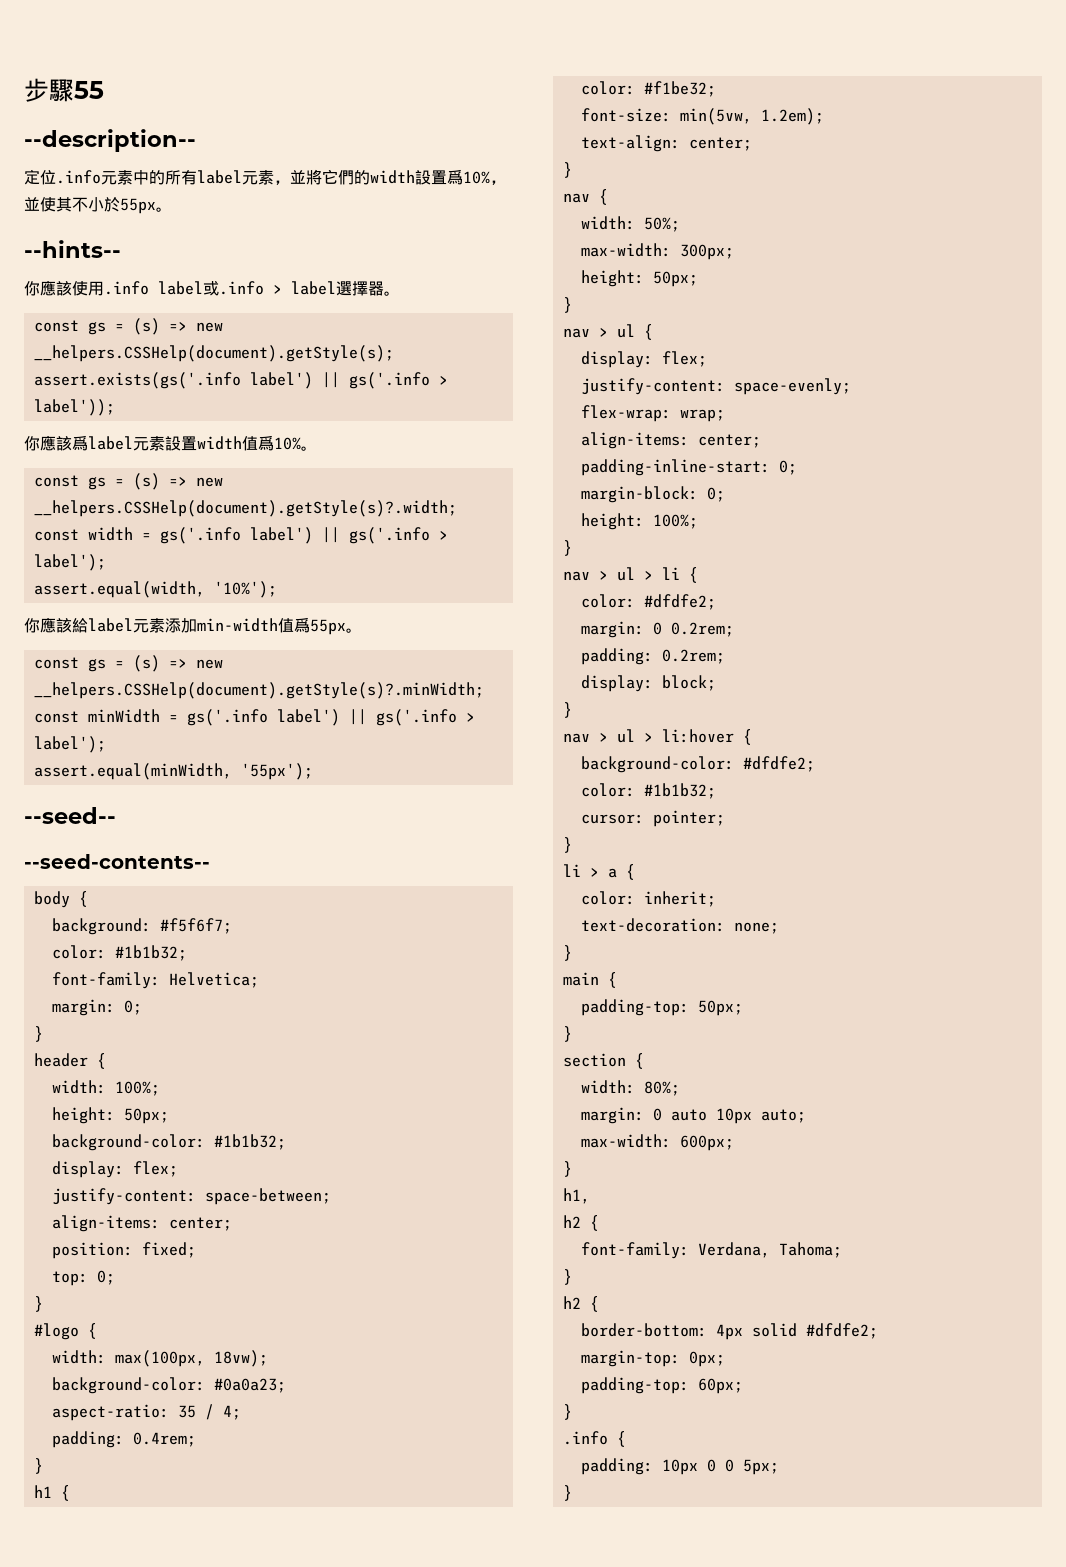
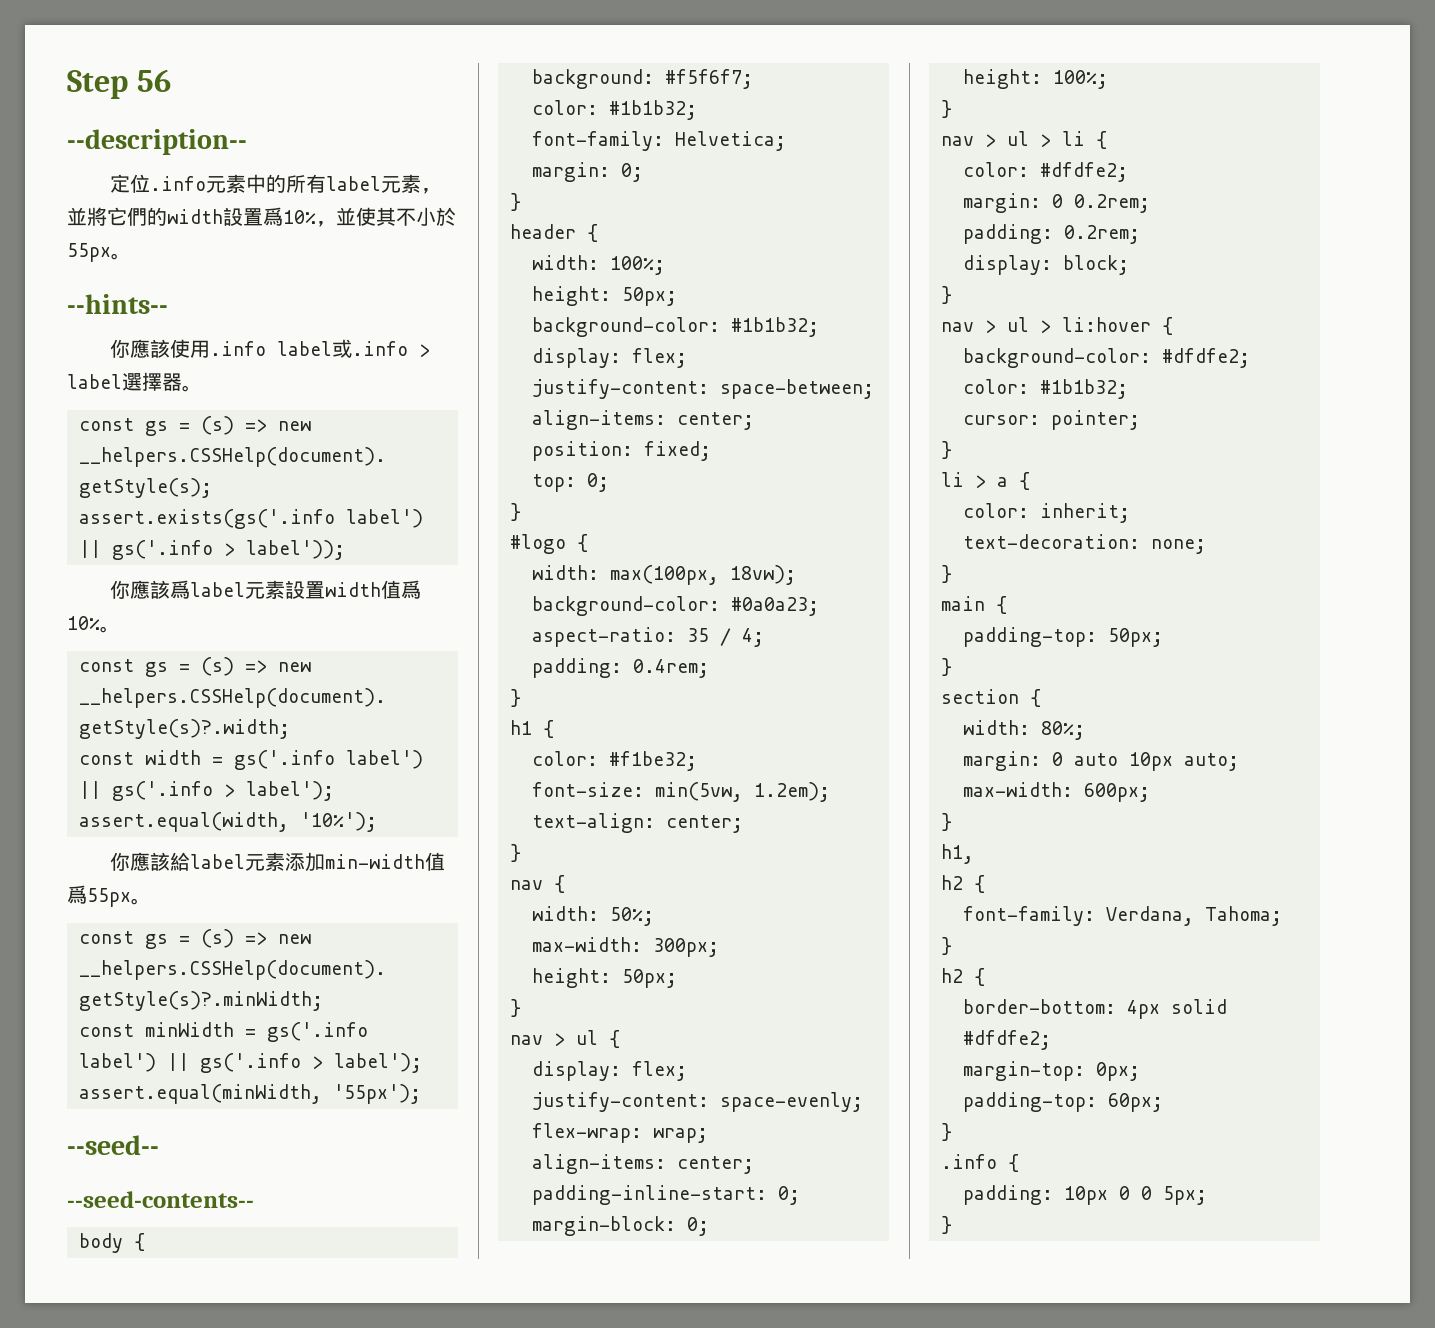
- 步驟55
+ Step 56

